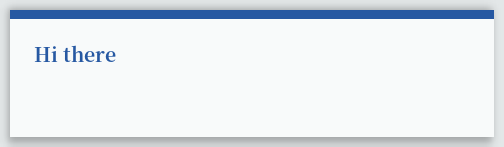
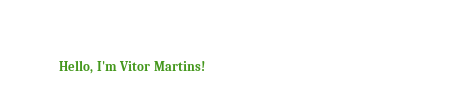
- Hi there
+ Hello, I'm Vitor Martins!

